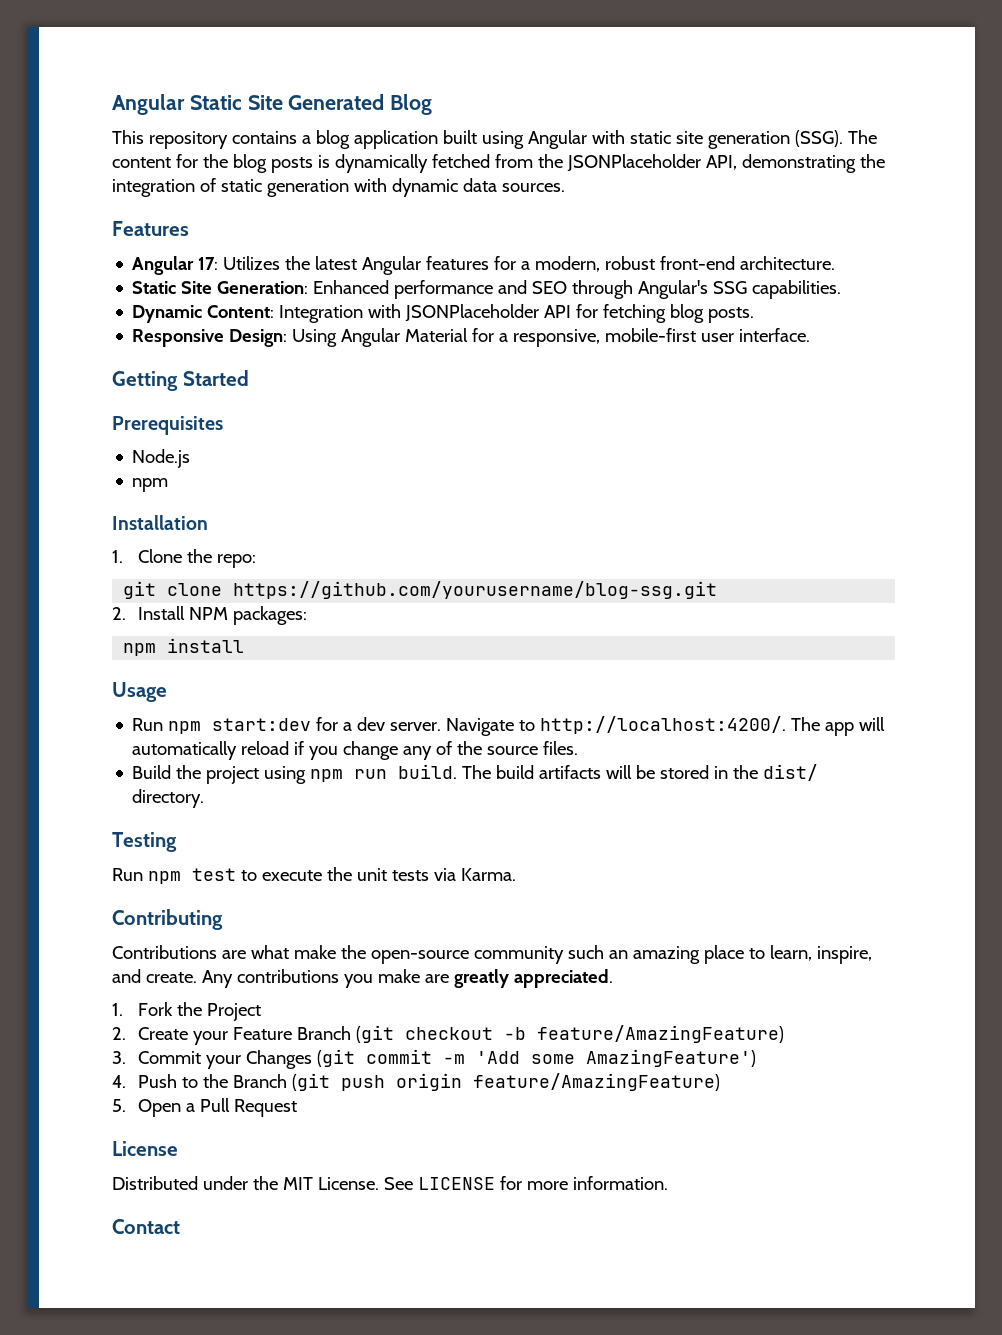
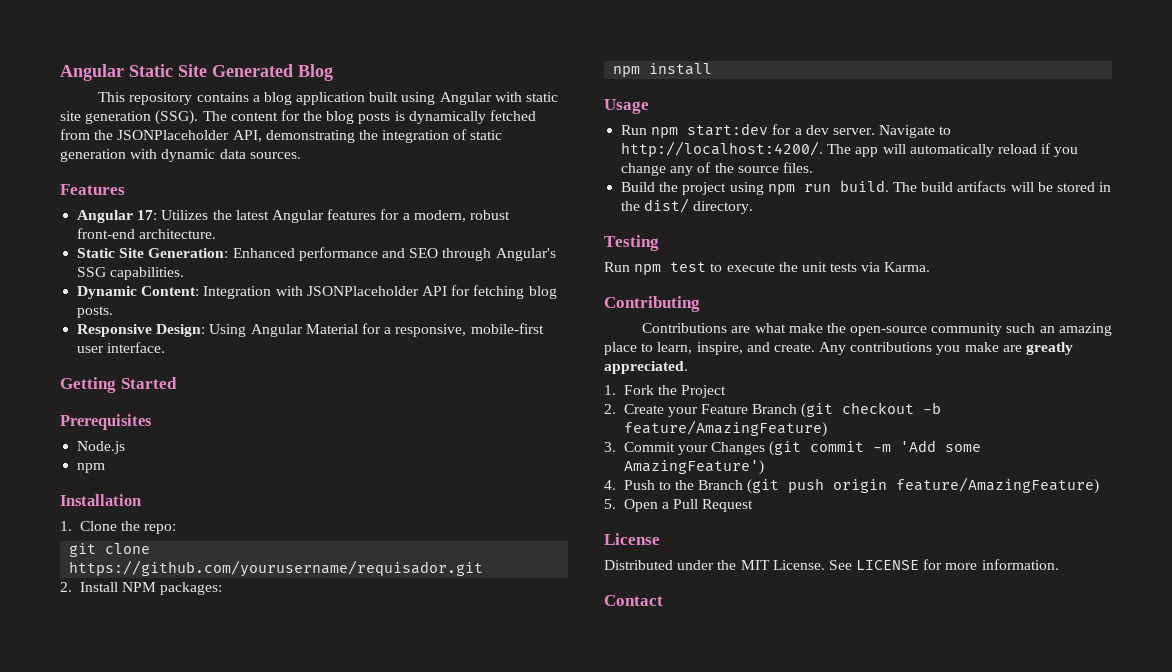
- git clone https://github.com/yourusername/blog-ssg.git
+ git clone https://github.com/yourusername/requisador.git

